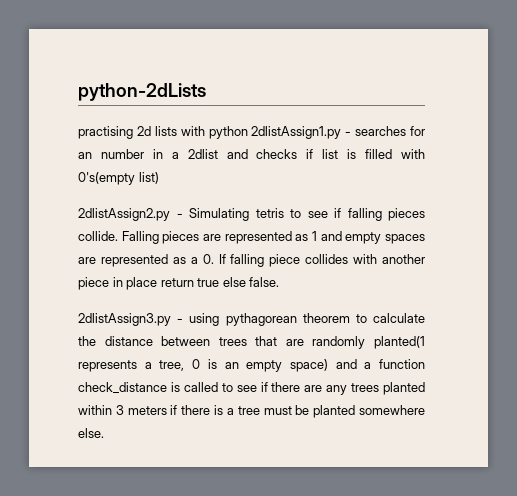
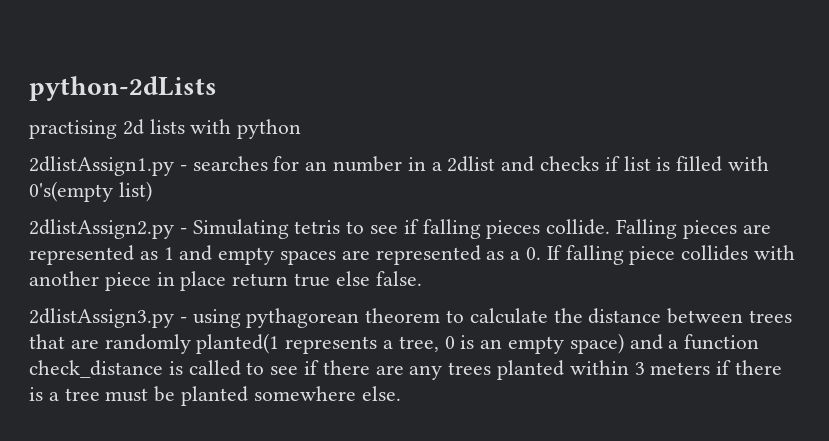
- practising 2d lists with python 2dlistAssign1.py - searches for an number in a 2dlist and checks if list is filled with 0's(empty list)
+ practising 2d lists with python
+ 2dlistAssign1.py - searches for an number in a 2dlist and checks if list is filled with 0's(empty list)

